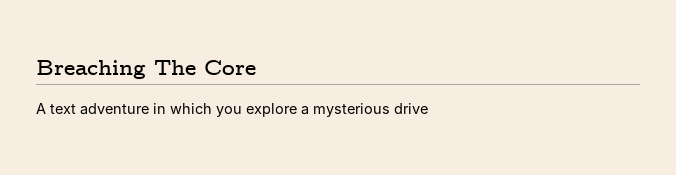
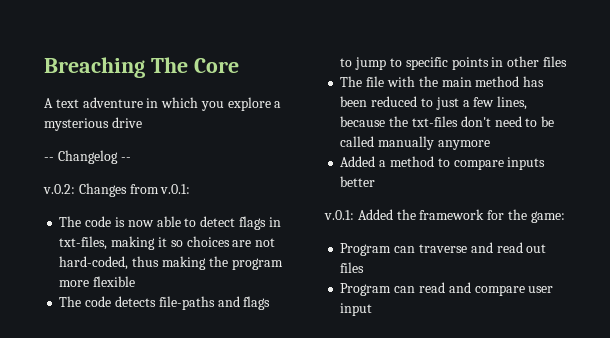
+ -- Changelog --
+ v.0.2: Changes from v.0.1:
+ The code is now able to detect flags in txt-files, making it so choices are not hard-coded, thus making the program more flexible
+ The code detects file-paths and flags to jump to specific points in other files
+ The file with the main method has been reduced to just a few lines, because the txt-files don't need to be called manually anymore
+ Added a method to compare inputs better
+ v.0.1: Added the framework for the game:
+ Program can traverse and read out files
+ Program can read and compare user input

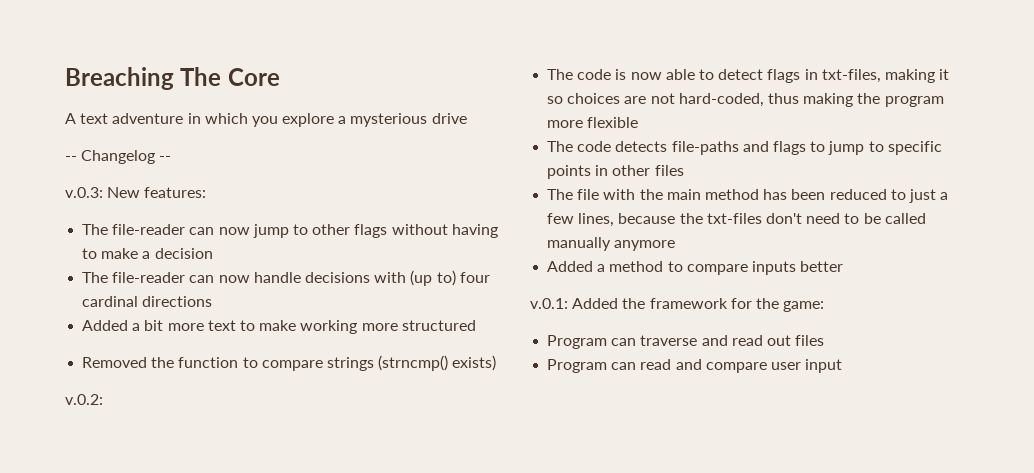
- v.0.2: Changes from v.0.1:
+ v.0.3: New features:
+ The file-reader can now jump to other flags without having to make a decision
+ The file-reader can now handle decisions with (up to) four cardinal directions
+ Added a bit more text to make working more structured
+ Removed the function to compare strings (strncmp() exists)
+ v.0.2:

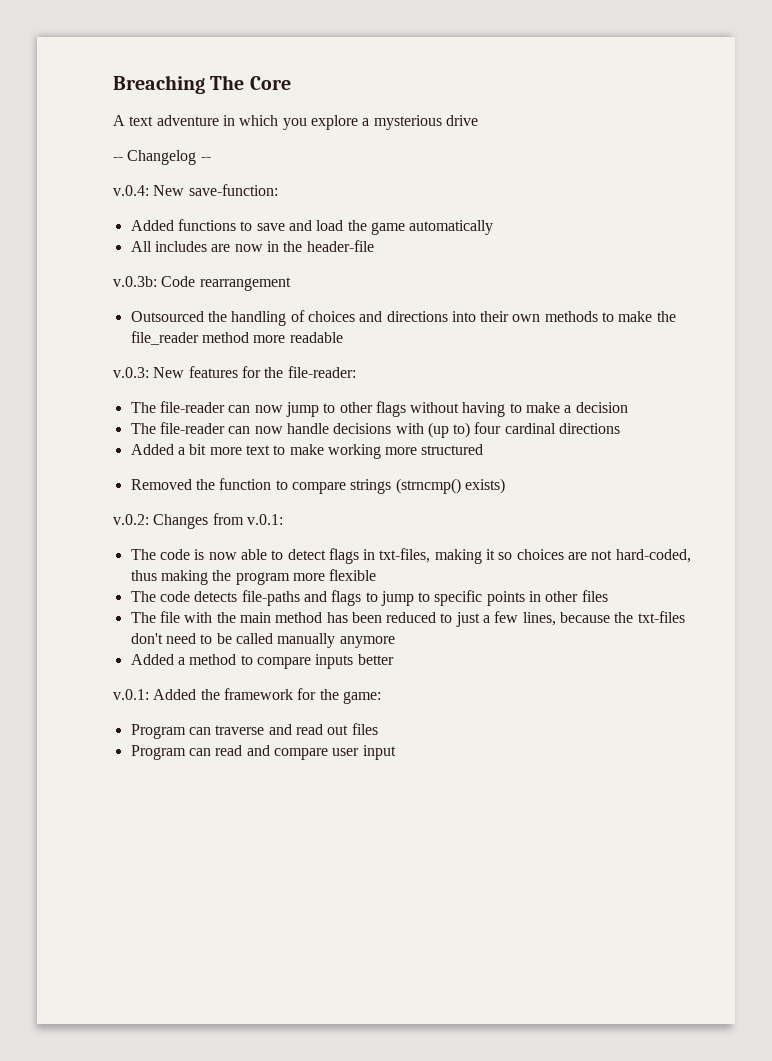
- v.0.3: New features:
+ v.0.4: New save-function:
+ Added functions to save and load the game automatically
+ All includes are now in the header-file
+ v.0.3b: Code rearrangement
+ Outsourced the handling of choices and directions into their own methods to make the file_reader method more readable
+ v.0.3: New features for the file-reader:
- v.0.2:
+ v.0.2: Changes from v.0.1:

